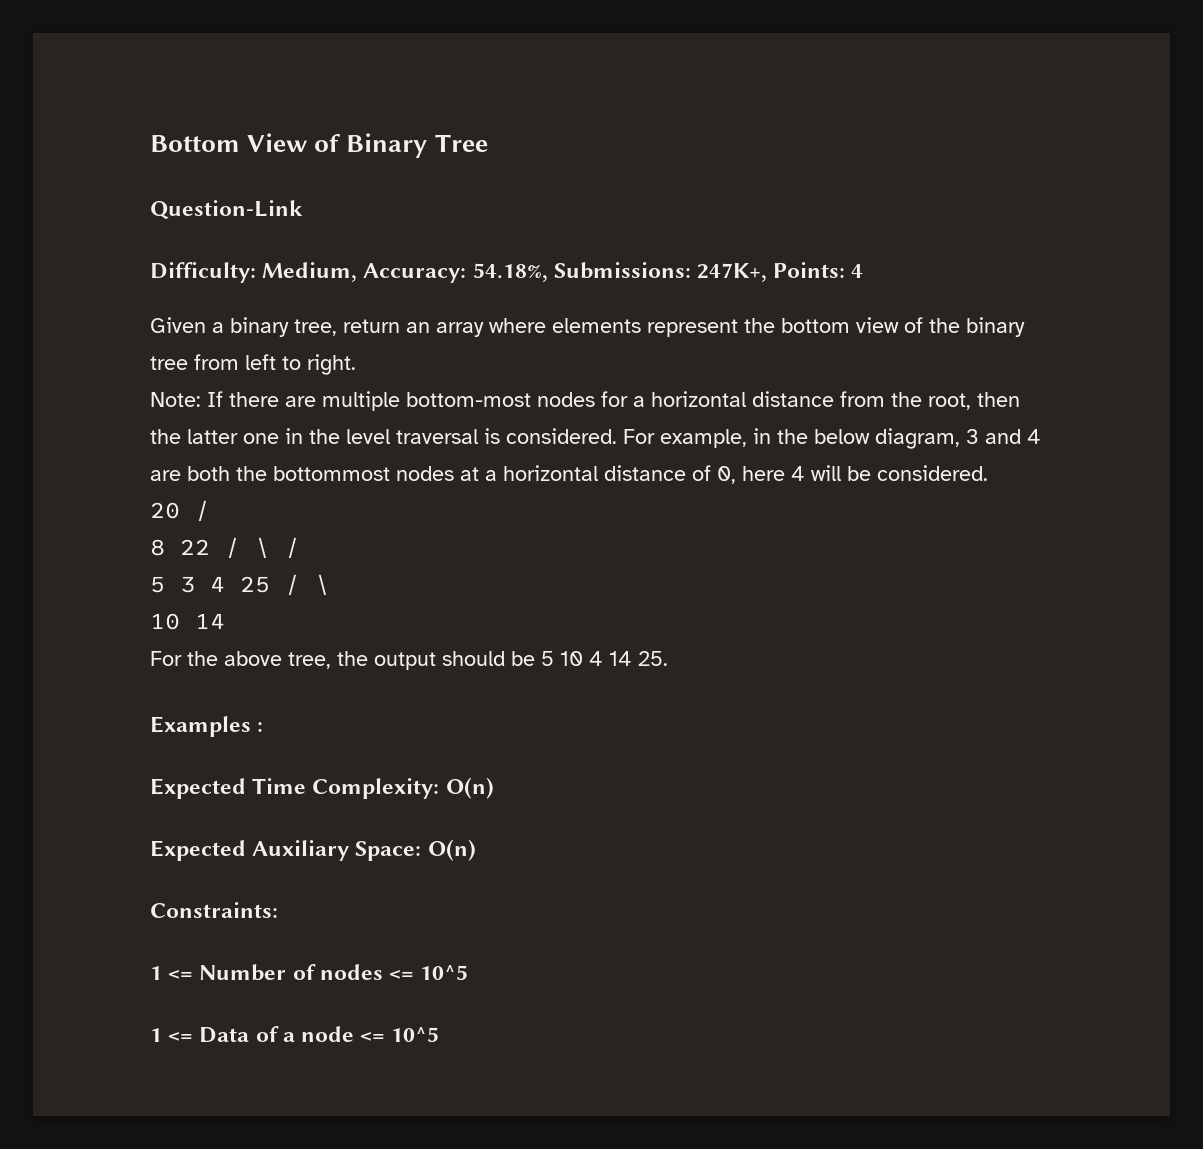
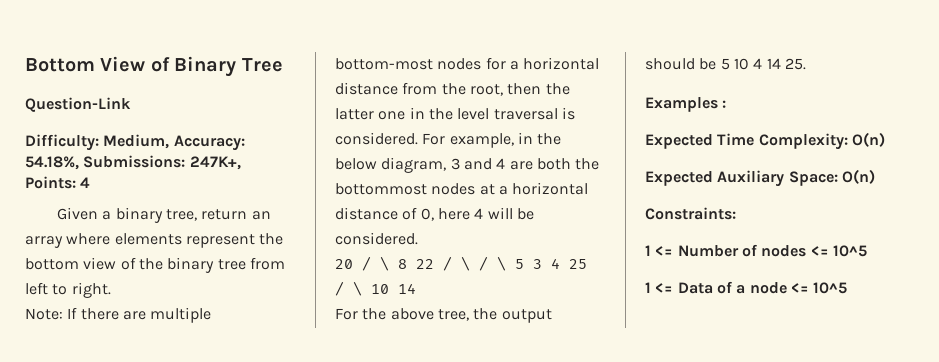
- 20 /
- 8 22 / \ /
- 5 3 4 25 / \
- 10 14
+ 20 / \ 8 22 / \ / \ 5 3 4 25 / \ 10 14

